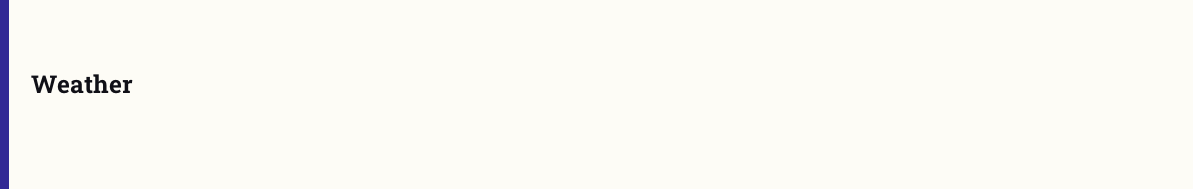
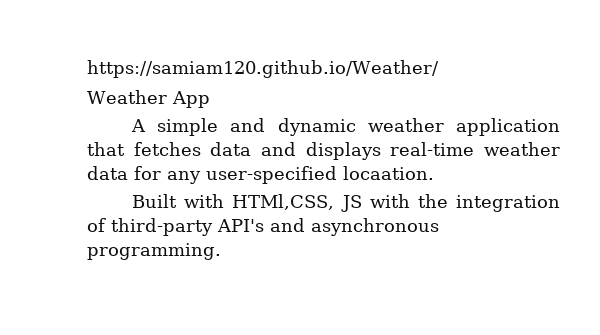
- Weather
+ https://samiam120.github.io/Weather/
+ Weather App
+ A simple and dynamic weather application that fetches data and displays real-time weather data for any user-specified locaation.
+ Built with HTMl,CSS, JS with the integration of third-party API's and asynchronous programming.

